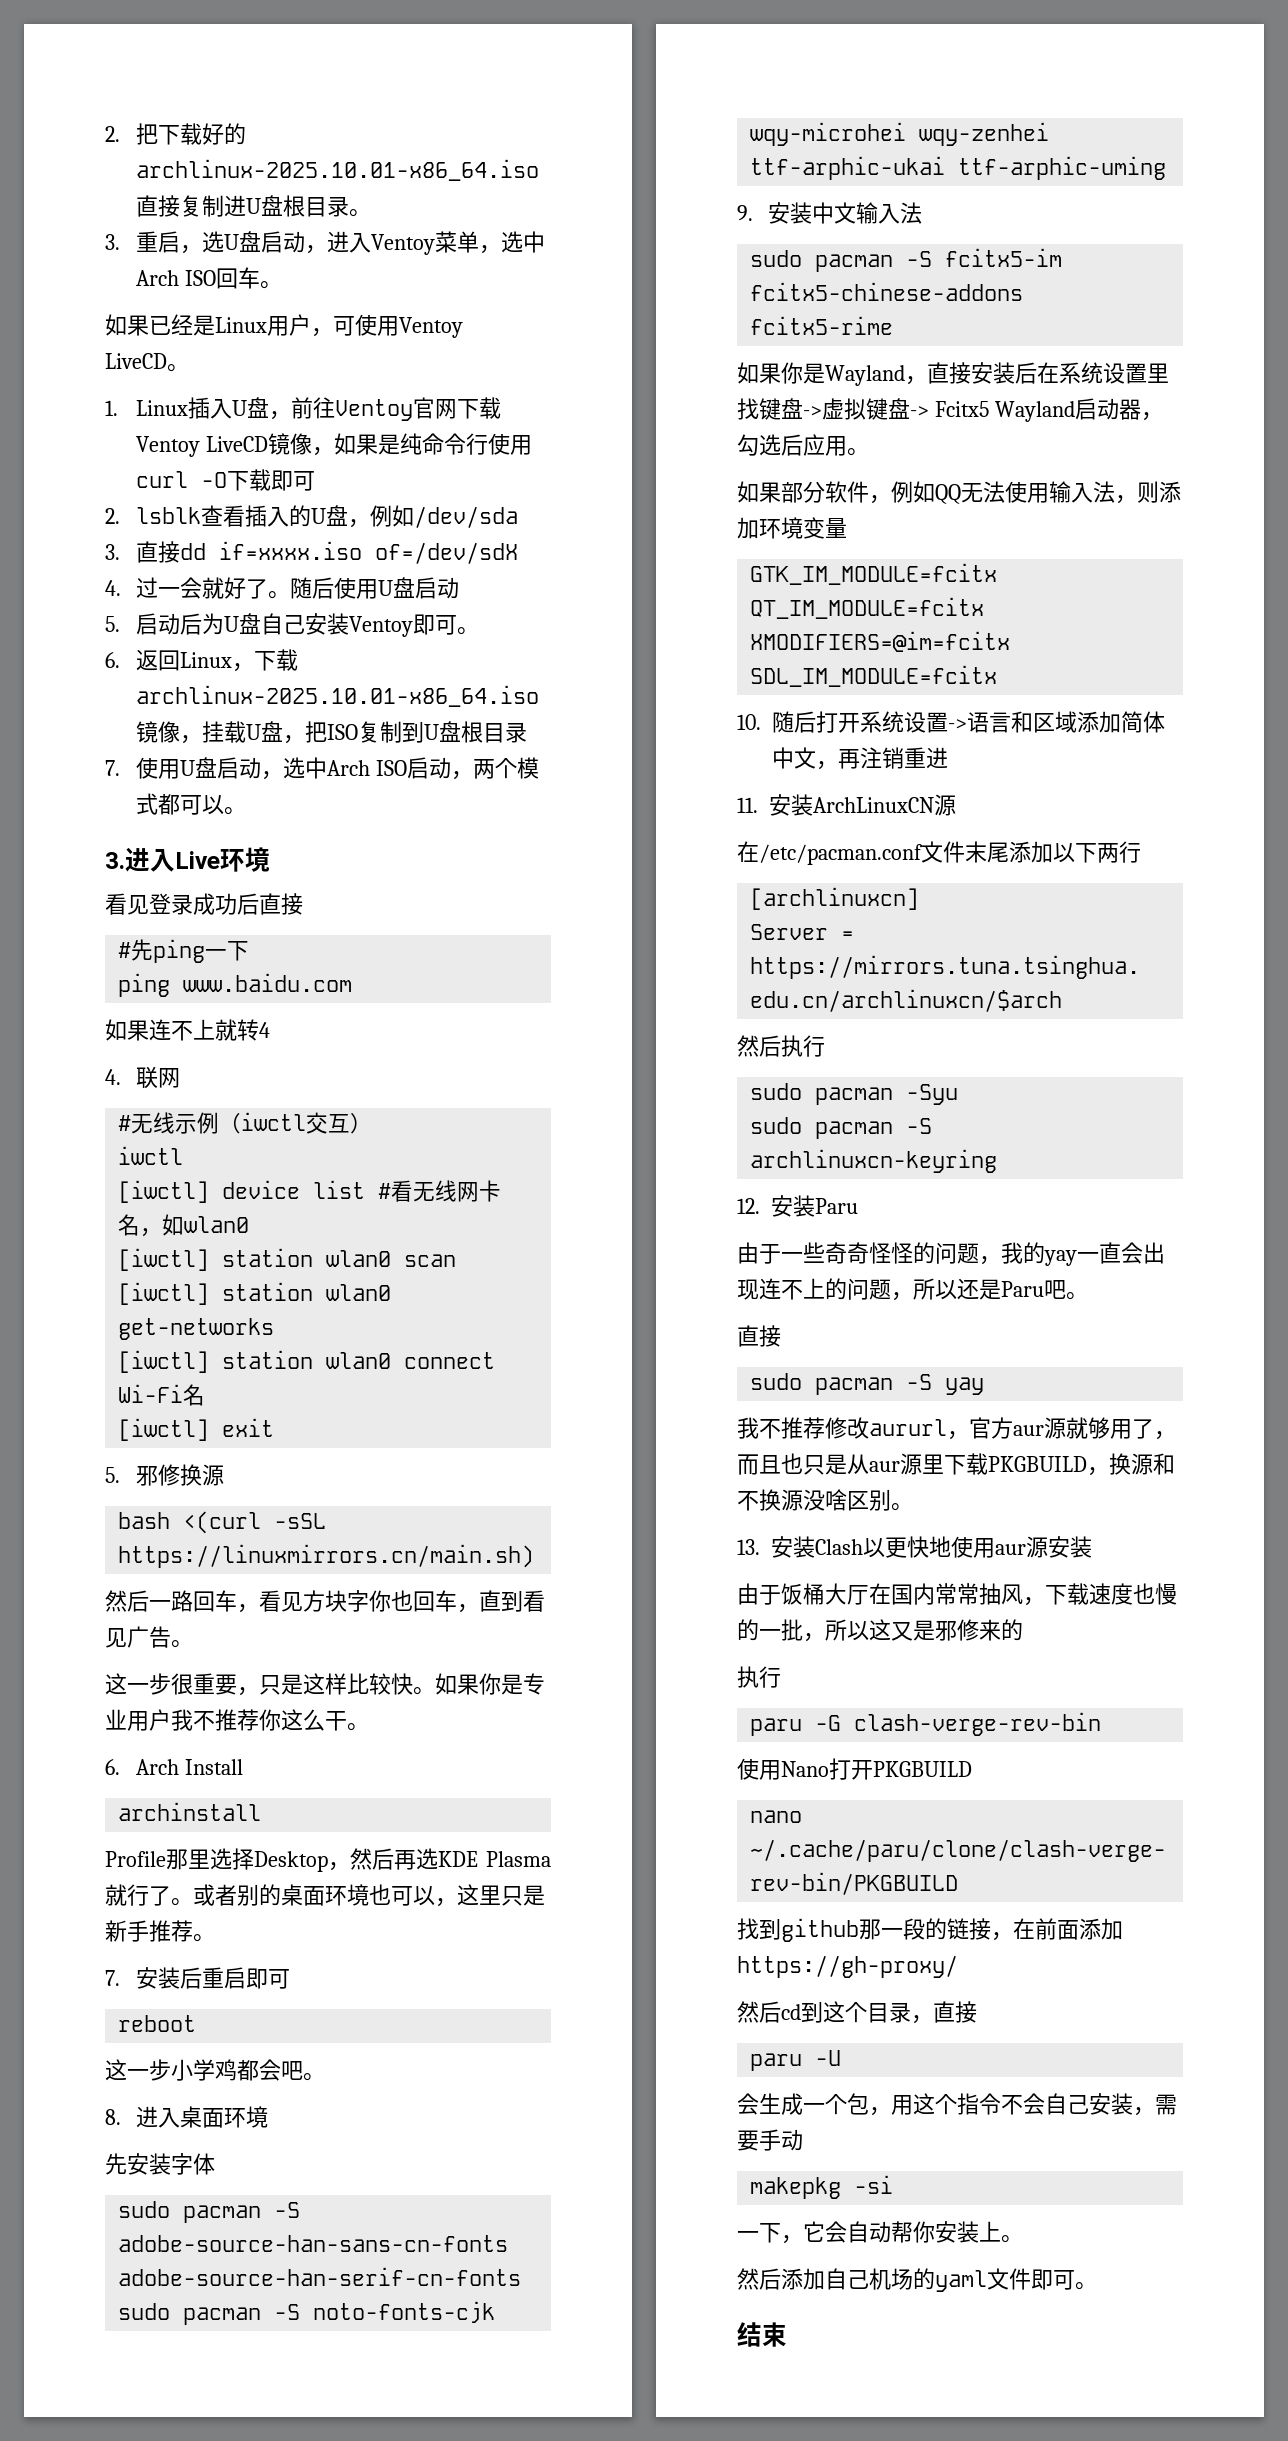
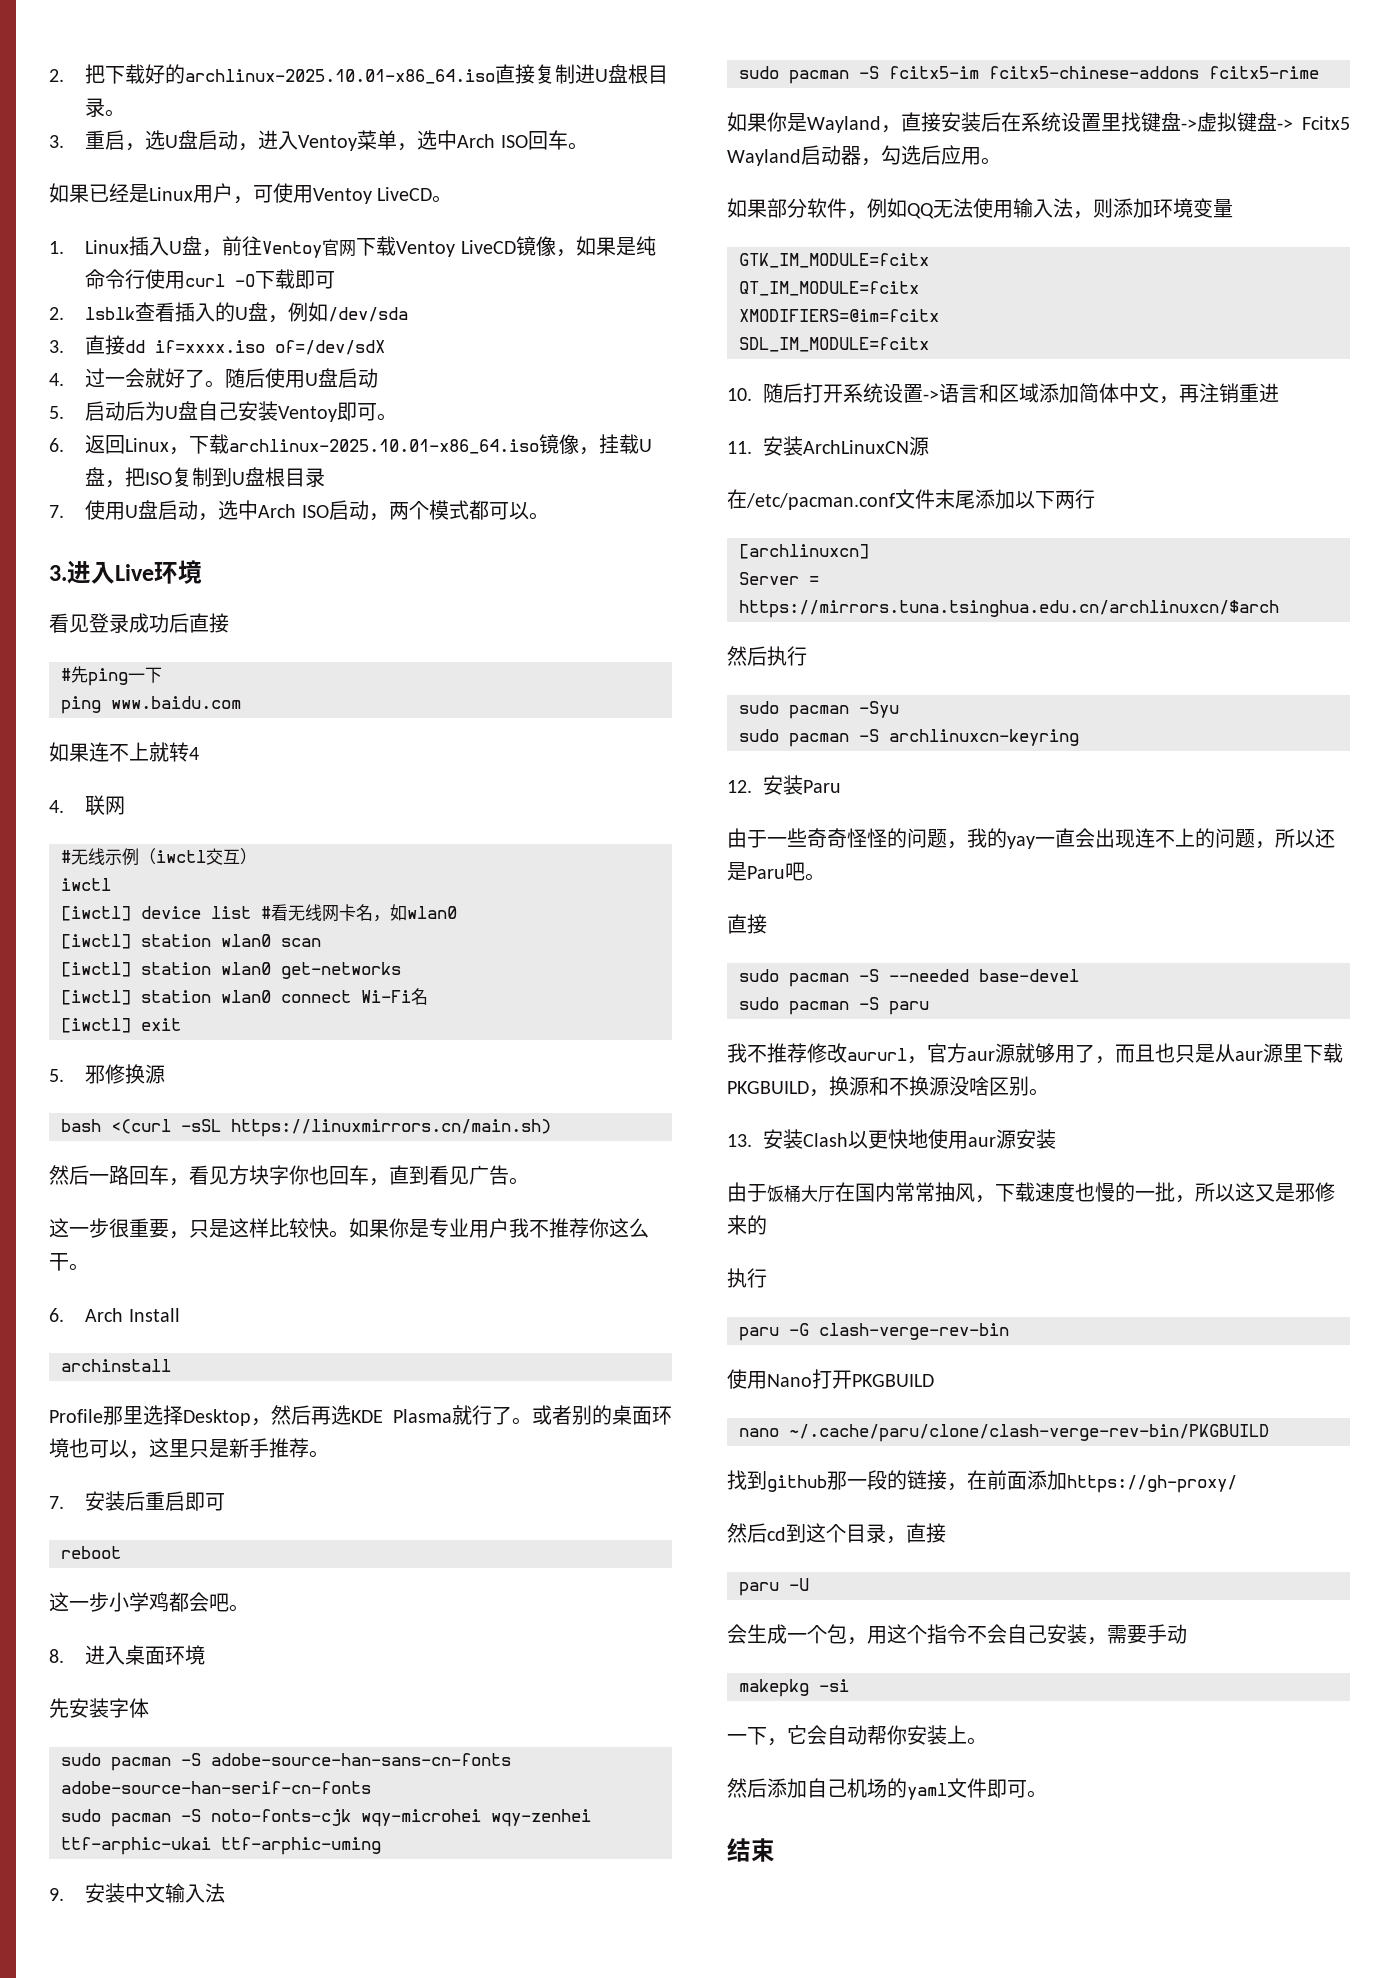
- sudo pacman -S yay
+ sudo pacman -S --needed base-devel
+ sudo pacman -S paru

